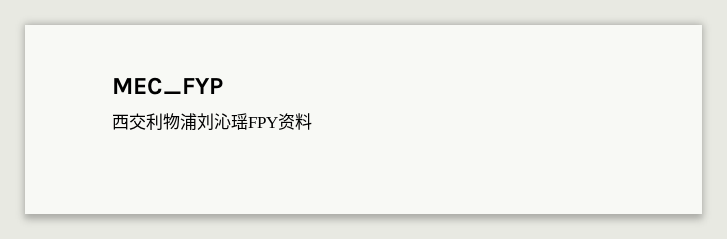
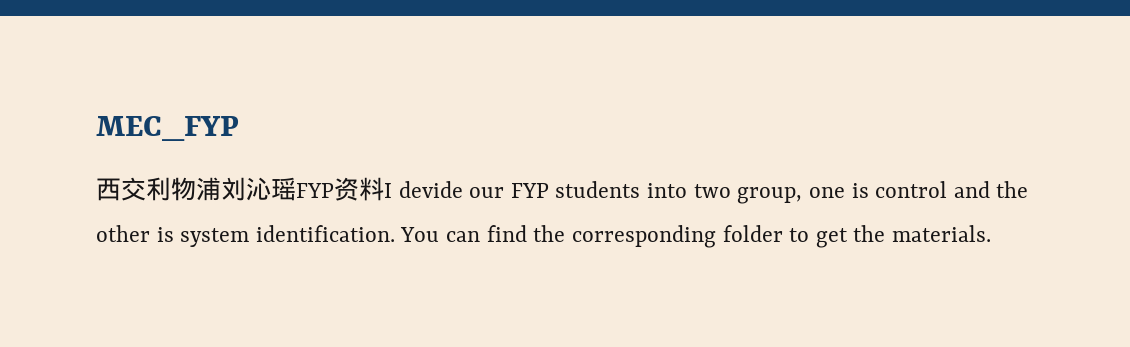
- 西交利物浦刘沁瑶FPY资料
+ 西交利物浦刘沁瑶FYP资料I devide our FYP students into two group, one is control and the other is system identification. You can find the corresponding folder to get the materials.

